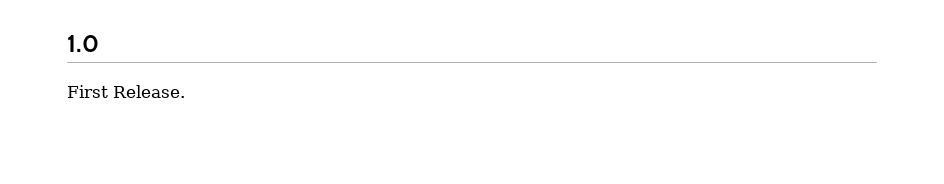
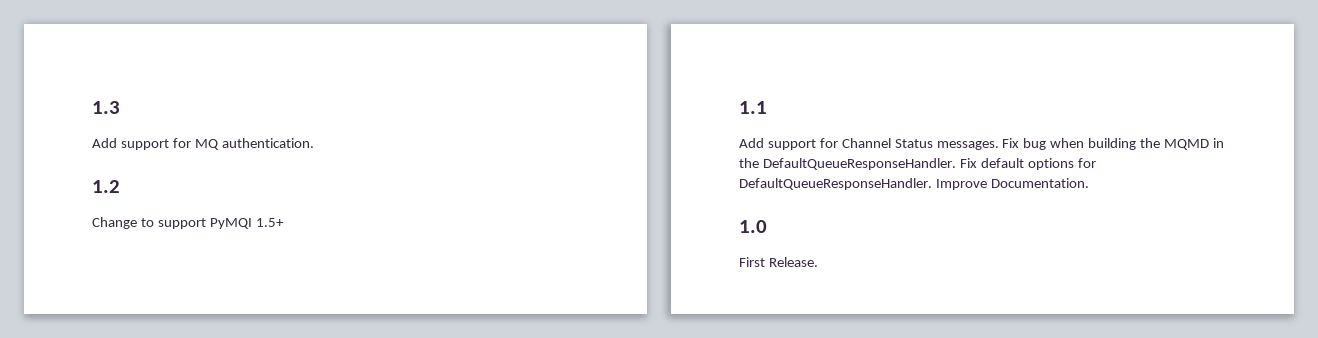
+ 1.3
+ Add support for MQ authentication.
+ 1.2
+ Change to support PyMQI 1.5+
+ 1.1
+ Add support for Channel Status messages. Fix bug when building the MQMD in the DefaultQueueResponseHandler. Fix default options for DefaultQueueResponseHandler. Improve Documentation.

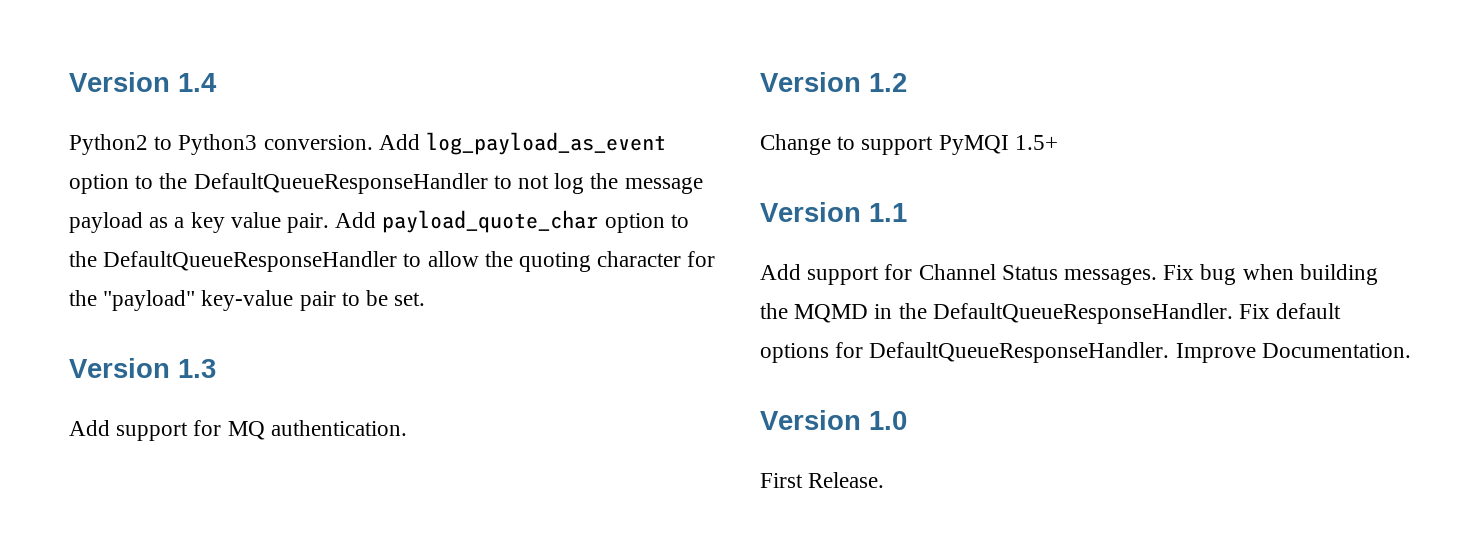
- 1.3
+ Version 1.4
+ Python2 to Python3 conversion. Add log_payload_as_event option to the DefaultQueueResponseHandler to not log the message payload as a key value pair. Add payload_quote_char option to the DefaultQueueResponseHandler to allow the quoting character for the "payload" key-value pair to be set.
+ Version 1.3
- 1.2
+ Version 1.2
- 1.1
+ Version 1.1
- 1.0
+ Version 1.0

